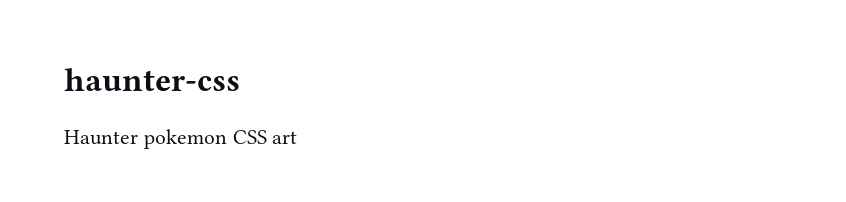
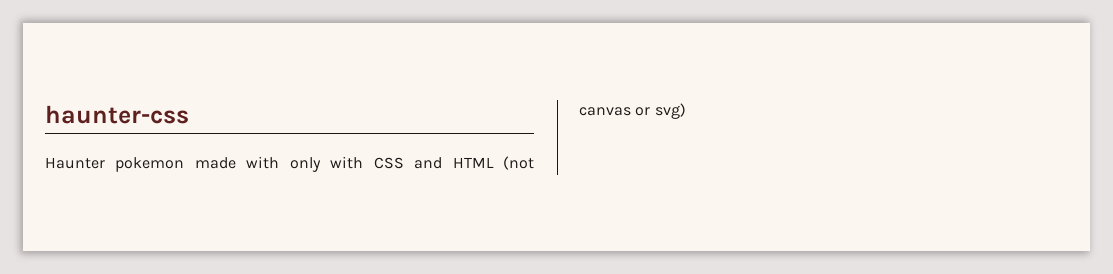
- Haunter pokemon CSS art
+ Haunter pokemon made with only with CSS and HTML (not canvas or svg)

